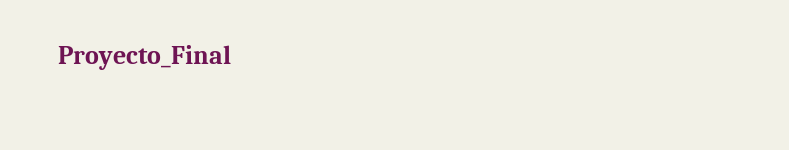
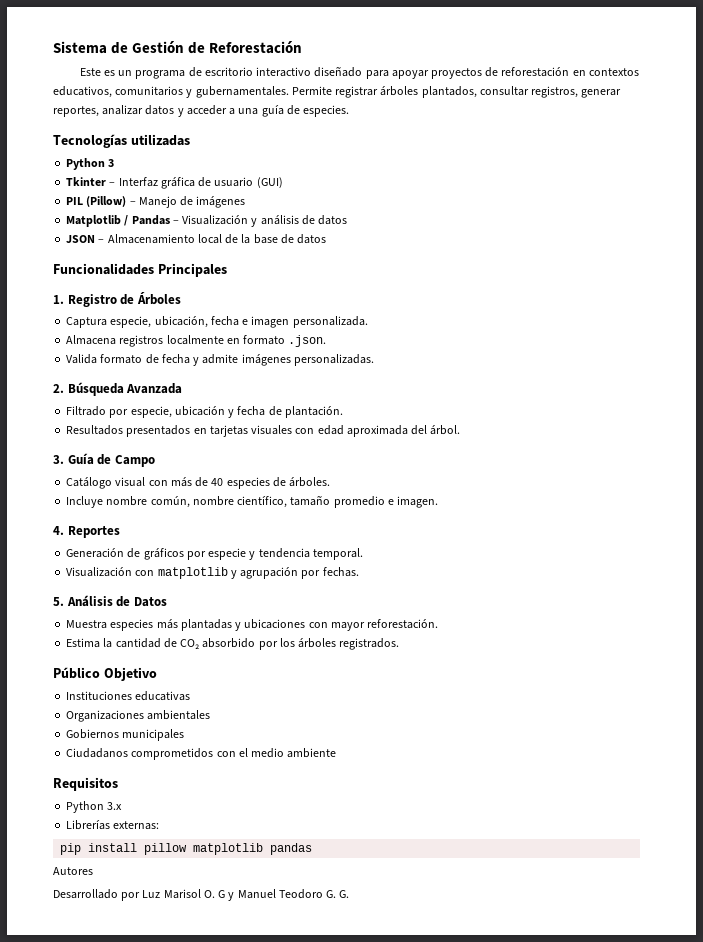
- Proyecto_Final
+ Sistema de Gestión de Reforestación
+ Este es un programa de escritorio interactivo diseñado para apoyar proyectos de reforestación en contextos educativos, comunitarios y gubernamentales. Permite registrar árboles plantados, consultar registros, generar reportes, analizar datos y acceder a una guía de especies.
+ Tecnologías utilizadas
+ Python 3
+ Tkinter – Interfaz gráfica de usuario (GUI)
+ PIL (Pillow) – Manejo de imágenes
+ Matplotlib / Pandas – Visualización y análisis de datos
+ JSON – Almacenamiento local de la base de datos
+ Funcionalidades Principales
+ 1. Registro de Árboles
+ Captura especie, ubicación, fecha e imagen personalizada.
+ Almacena registros localmente en formato .json.
+ Valida formato de fecha y admite imágenes personalizadas.
+ 2. Búsqueda Avanzada
+ Filtrado por especie, ubicación y fecha de plantación.
+ Resultados presentados en tarjetas visuales con edad aproximada del árbol.
+ 3. Guía de Campo
+ Catálogo visual con más de 40 especies de árboles.
+ Incluye nombre común, nombre científico, tamaño promedio e imagen.
+ 4. Reportes
+ Generación de gráficos por especie y tendencia temporal.
+ Visualización con matplotlib y agrupación por fechas.
+ 5. Análisis de Datos
+ Muestra especies más plantadas y ubicaciones con mayor reforestación.
+ Estima la cantidad de CO₂ absorbido por los árboles registrados.
+ Público Objetivo
+ Instituciones educativas
+ Organizaciones ambientales
+ Gobiernos municipales
+ Ciudadanos comprometidos con el medio ambiente
+ Requisitos
+ Python 3.x
+ Librerías externas:
+ pip install pillow matplotlib pandas
+ Autores
+ Desarrollado por Luz Marisol O. G y Manuel Teodoro G. G.

